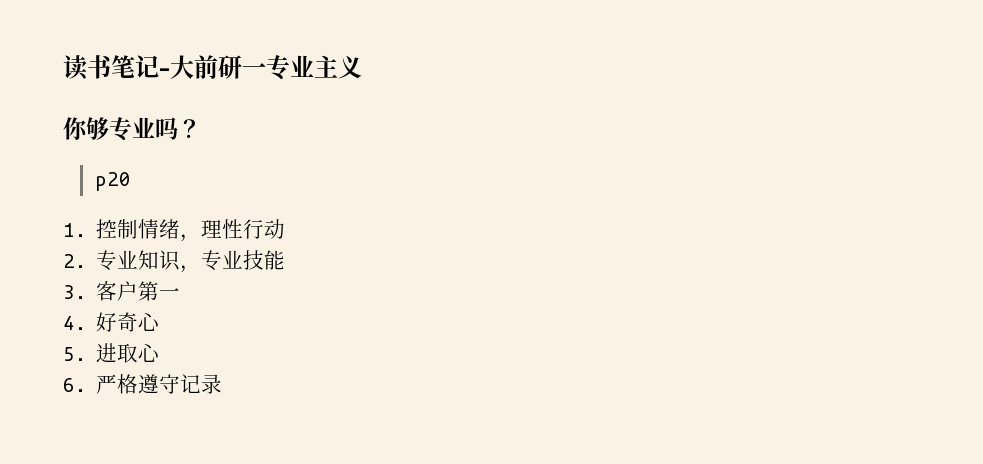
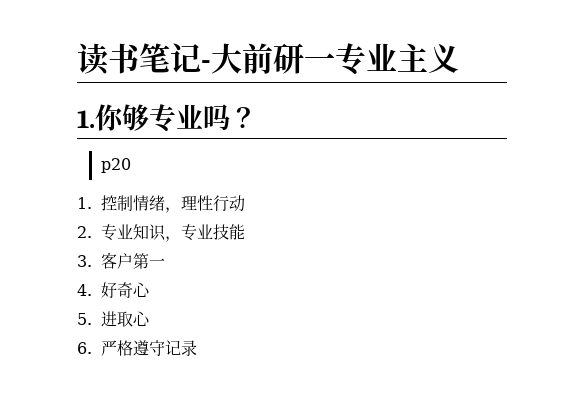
- 你够专业吗？
+ 1.你够专业吗？

